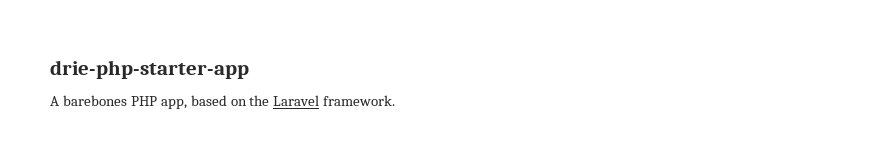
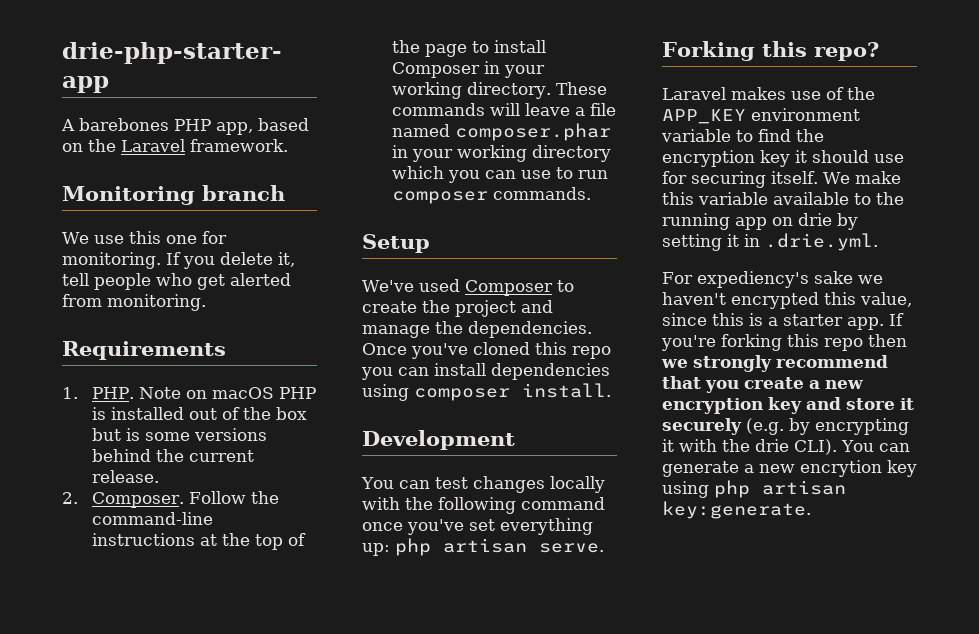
+ Monitoring branch
+ We use this one for monitoring. If you delete it, tell people who get alerted from monitoring.
+ Requirements
+ 1. PHP. Note on macOS PHP is installed out of the box but is some versions behind the current release.
+ 2. Composer. Follow the command-line instructions at the top of the page to install Composer in your working directory. These commands will leave a file named composer.phar in your working directory which you can use to run composer commands.
+ Setup
+ We've used Composer to create the project and manage the dependencies. Once you've cloned this repo you can install dependencies using composer install.
+ Development
+ You can test changes locally with the following command once you've set everything up: php artisan serve.
+ Forking this repo?
+ Laravel makes use of the APP_KEY environment variable to find the encryption key it should use for securing itself. We make this variable available to the running app on drie by setting it in .drie.yml.
+ For expediency's sake we haven't encrypted this value, since this is a starter app. If you're forking this repo then we strongly recommend that you create a new encryption key and store it securely (e.g. by encrypting it with the drie CLI). You can generate a new encrytion key using php artisan key:generate.

